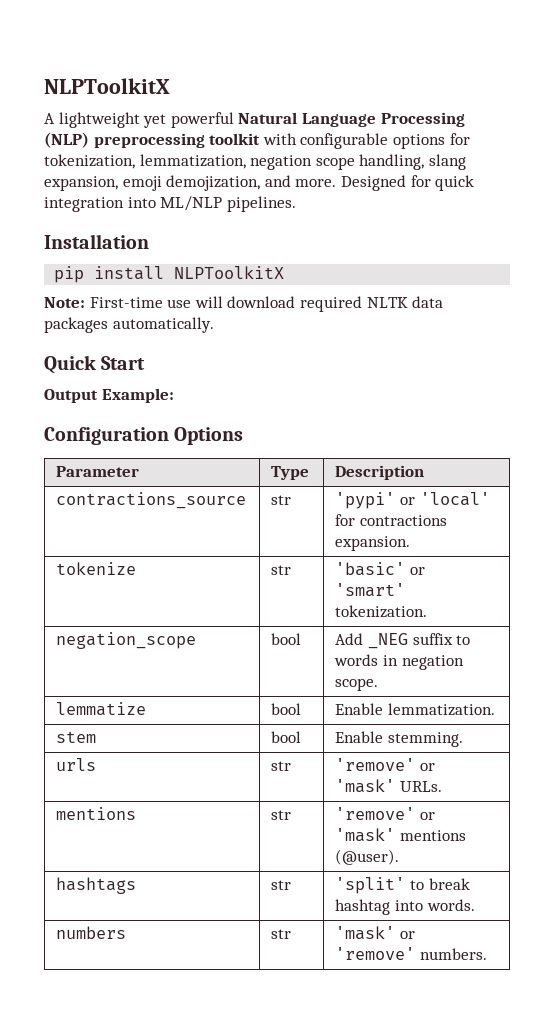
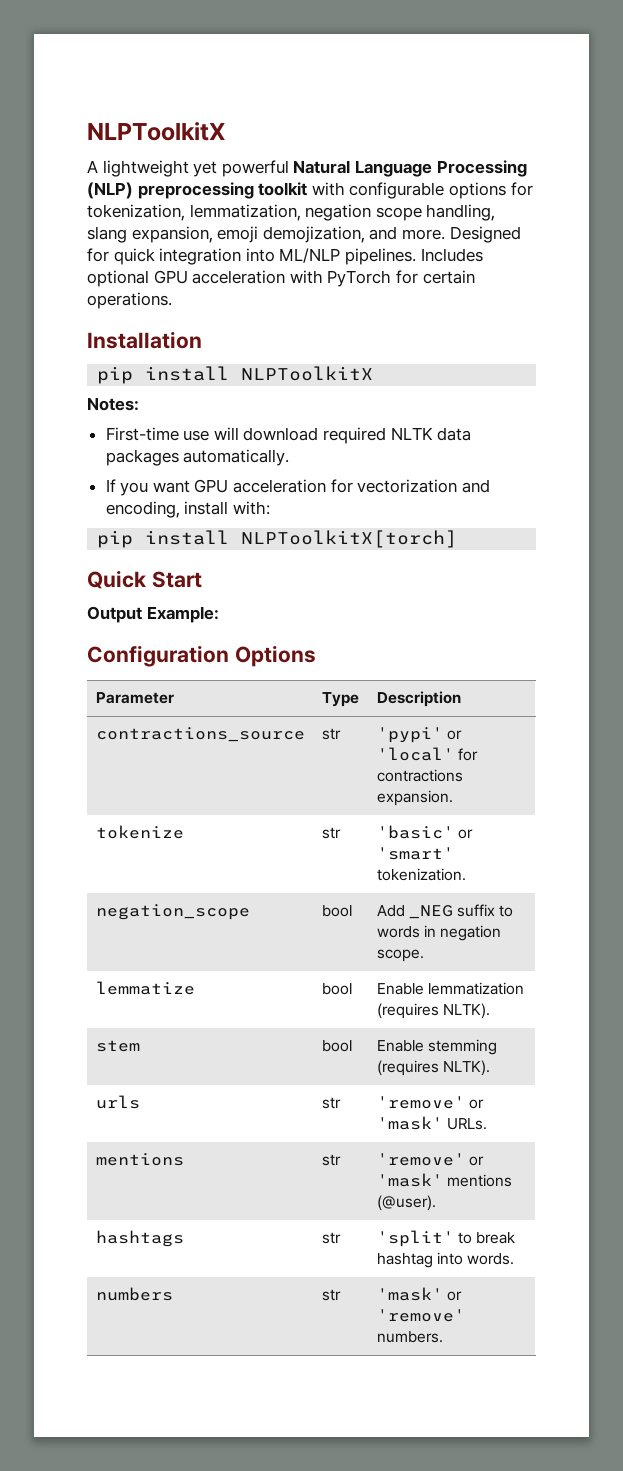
+ Includes optional GPU acceleration with PyTorch for certain operations.
- Note: First-time use will download required NLTK data packages automatically.
+ Notes:
+ First-time use will download required NLTK data packages automatically.
+ If you want GPU acceleration for vectorization and encoding, install with:
+ pip install NLPToolkitX[torch]
- lemmatize | bool | Enable lemmatization.
+ lemmatize | bool | Enable lemmatization (requires NLTK).
- stem | bool | Enable stemming.
+ stem | bool | Enable stemming (requires NLTK).

